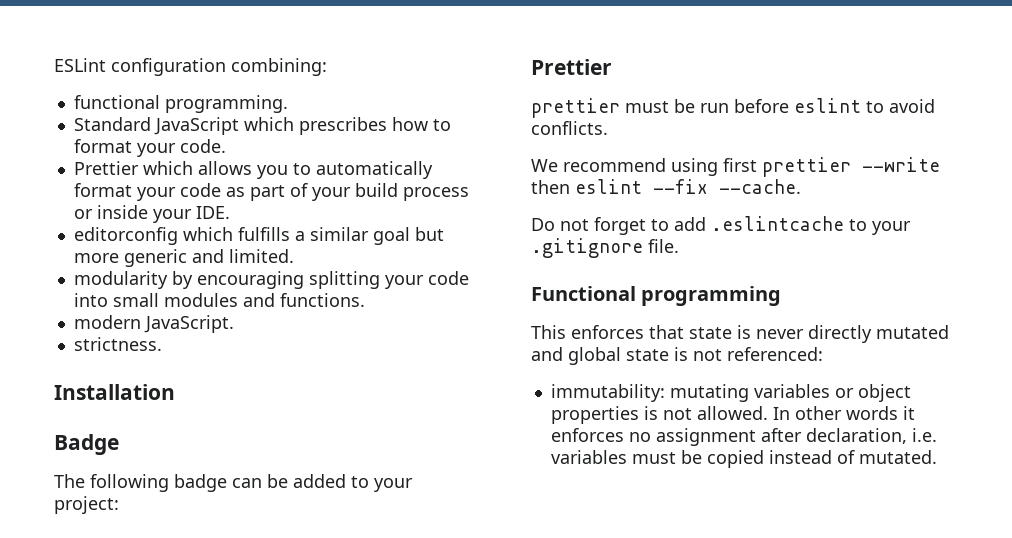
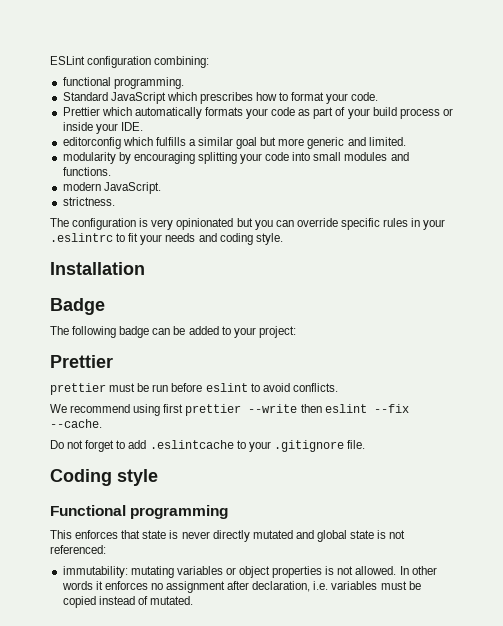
- Prettier which allows you to automatically format your code as part of your build process or inside your IDE.
+ Prettier which automatically formats your code as part of your build process or inside your IDE.
+ The configuration is very opinionated but you can override specific rules in your .eslintrc to fit your needs and coding style.
+ Coding style

